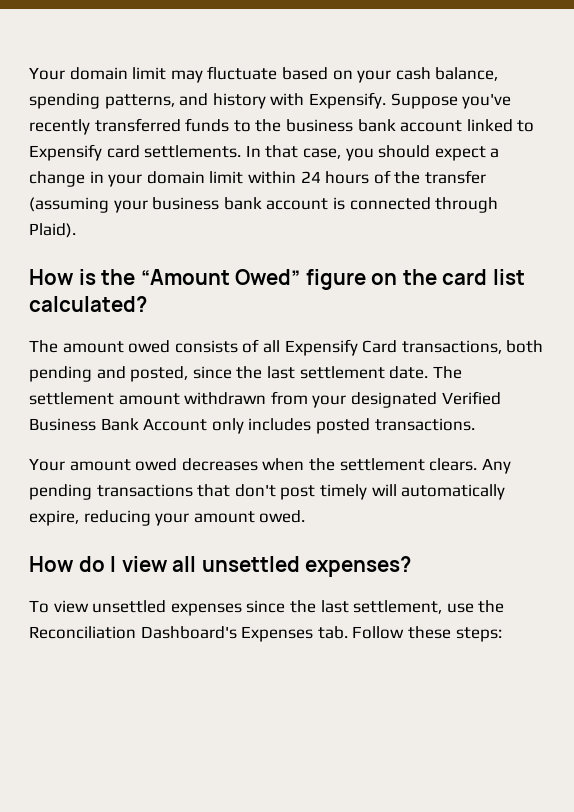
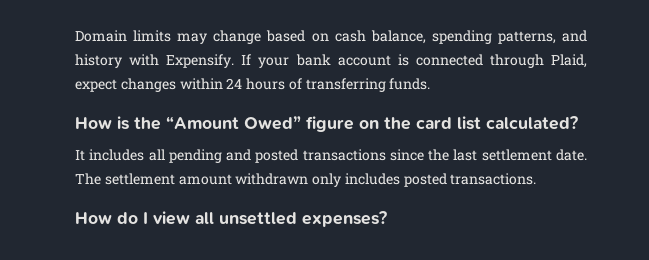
- Your domain limit may fluctuate based on your cash balance, spending patterns, and history with Expensify.
+ Domain limits may change based on cash balance, spending patterns, and history with Expensify.
- Suppose you've recently transferred funds to the business bank account linked to Expensify card settlements. In that case, you should expect a change in your domain limit within 24 hours of the transfer (assuming your business bank account is connected through Plaid).
+ If your bank account is connected through Plaid, expect changes within 24 hours of transferring funds.
- The amount owed consists of all Expensify Card transactions, both pending and posted, since the last settlement date.
+ It includes all pending and posted transactions since the last settlement date.
- The settlement amount withdrawn from your designated Verified Business Bank Account only includes posted transactions.
- Your amount owed decreases when the settlement clears. Any pending transactions that don't post timely will automatically expire, reducing your amount owed.
+ The settlement amount withdrawn only includes posted transactions.
- To view unsettled expenses since the last settlement, use the Reconciliation Dashboard's Expenses tab. Follow these steps:

